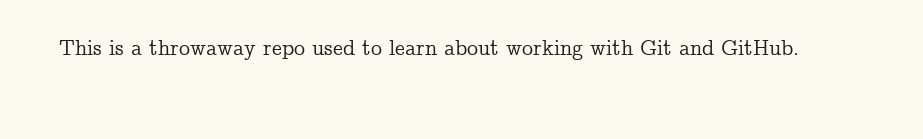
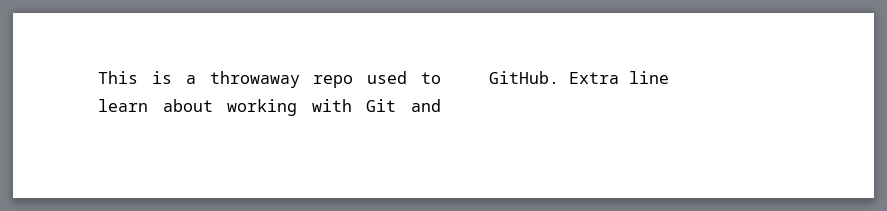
+ Extra line

